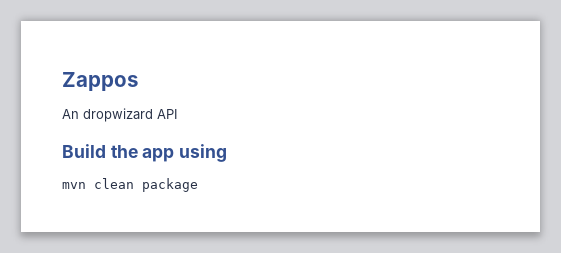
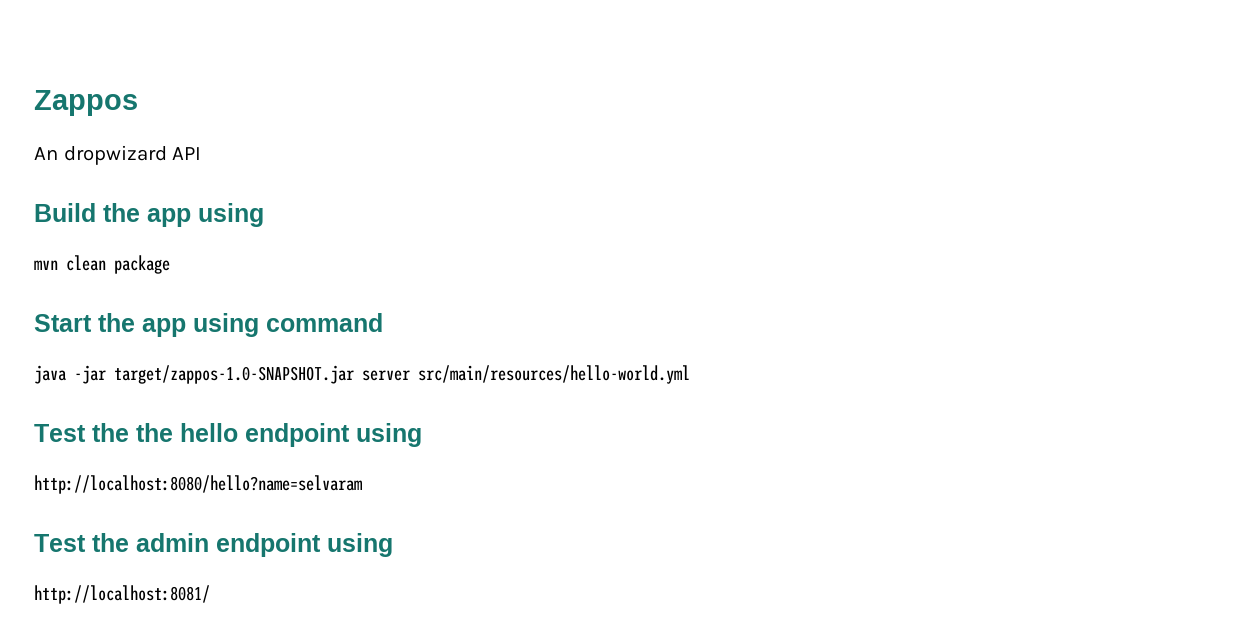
+ Start the app using command
+ java -jar target/zappos-1.0-SNAPSHOT.jar server src/main/resources/hello-world.yml
+ Test the the hello endpoint using
+ http://localhost:8080/hello?name=selvaram
+ Test the admin endpoint using
+ http://localhost:8081/

